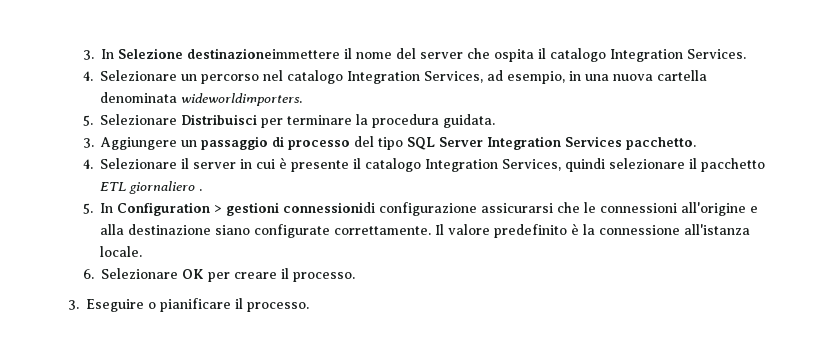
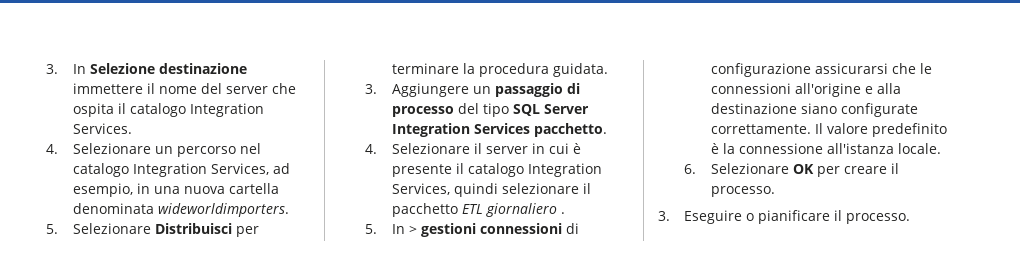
- 3. In Selezione destinazioneimmettere il nome del server che ospita il catalogo Integration Services.
+ 3. In Selezione destinazione immettere il nome del server che ospita il catalogo Integration Services.
- 5. In Configuration > gestioni connessionidi configurazione assicurarsi che le connessioni all'origine e alla destinazione siano configurate correttamente.
+ 5. In > gestioni connessioni di configurazione assicurarsi che le connessioni all'origine e alla destinazione siano configurate correttamente.

